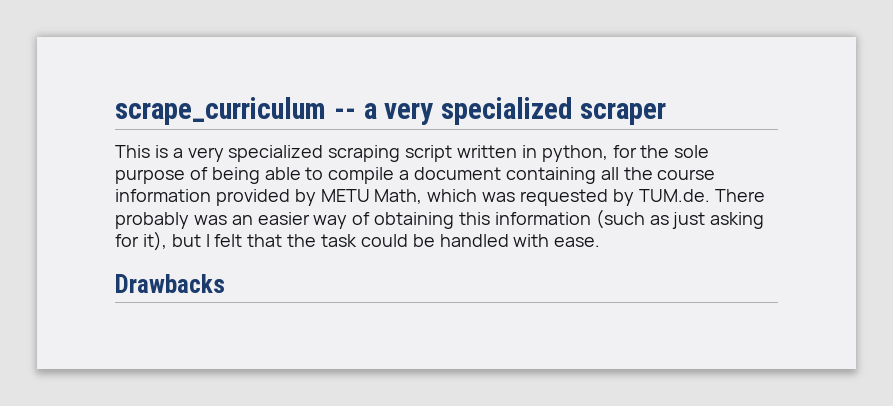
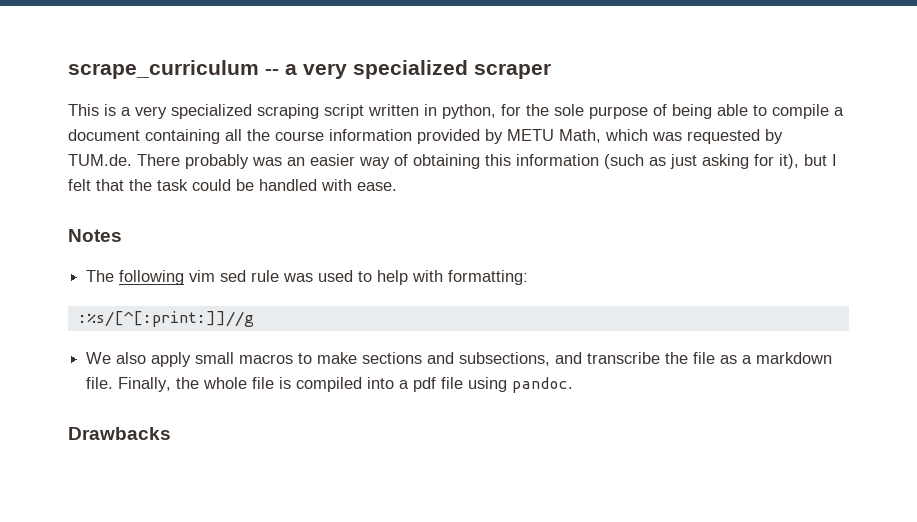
+ Notes
+ The following vim sed rule was used to help with formatting:
+ :%s/[^[:print:]]//g
+ We also apply small macros to make sections and subsections, and transcribe the file as a markdown file. Finally, the whole file is compiled into a pdf file using pandoc.

